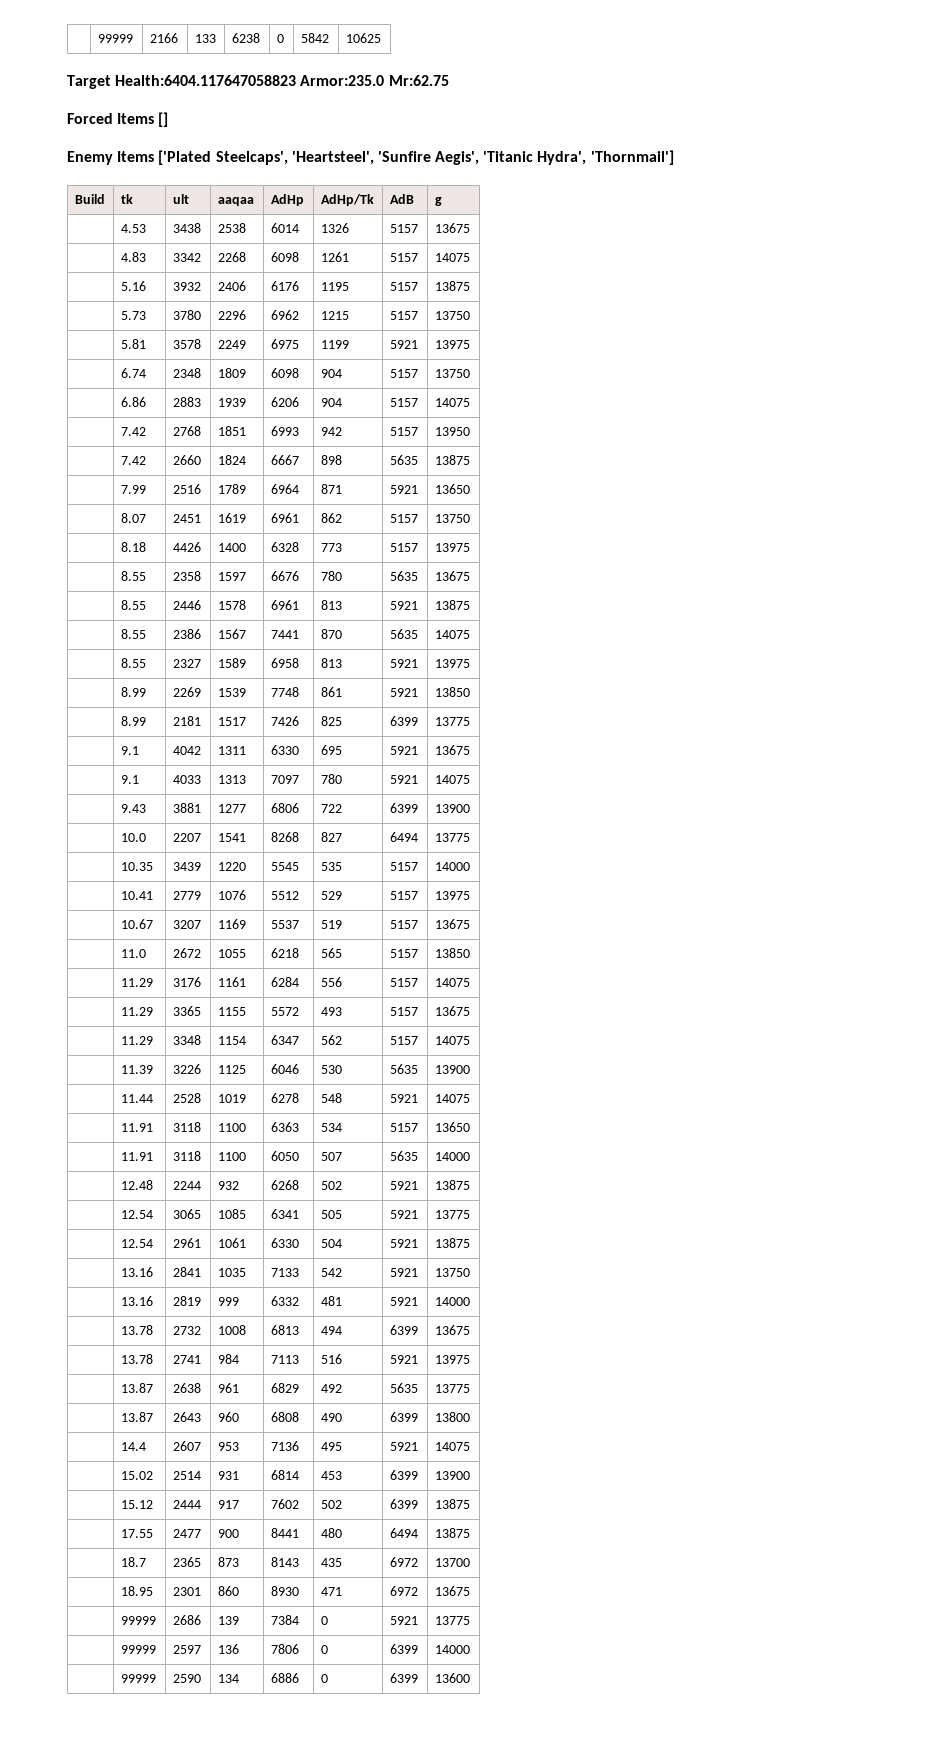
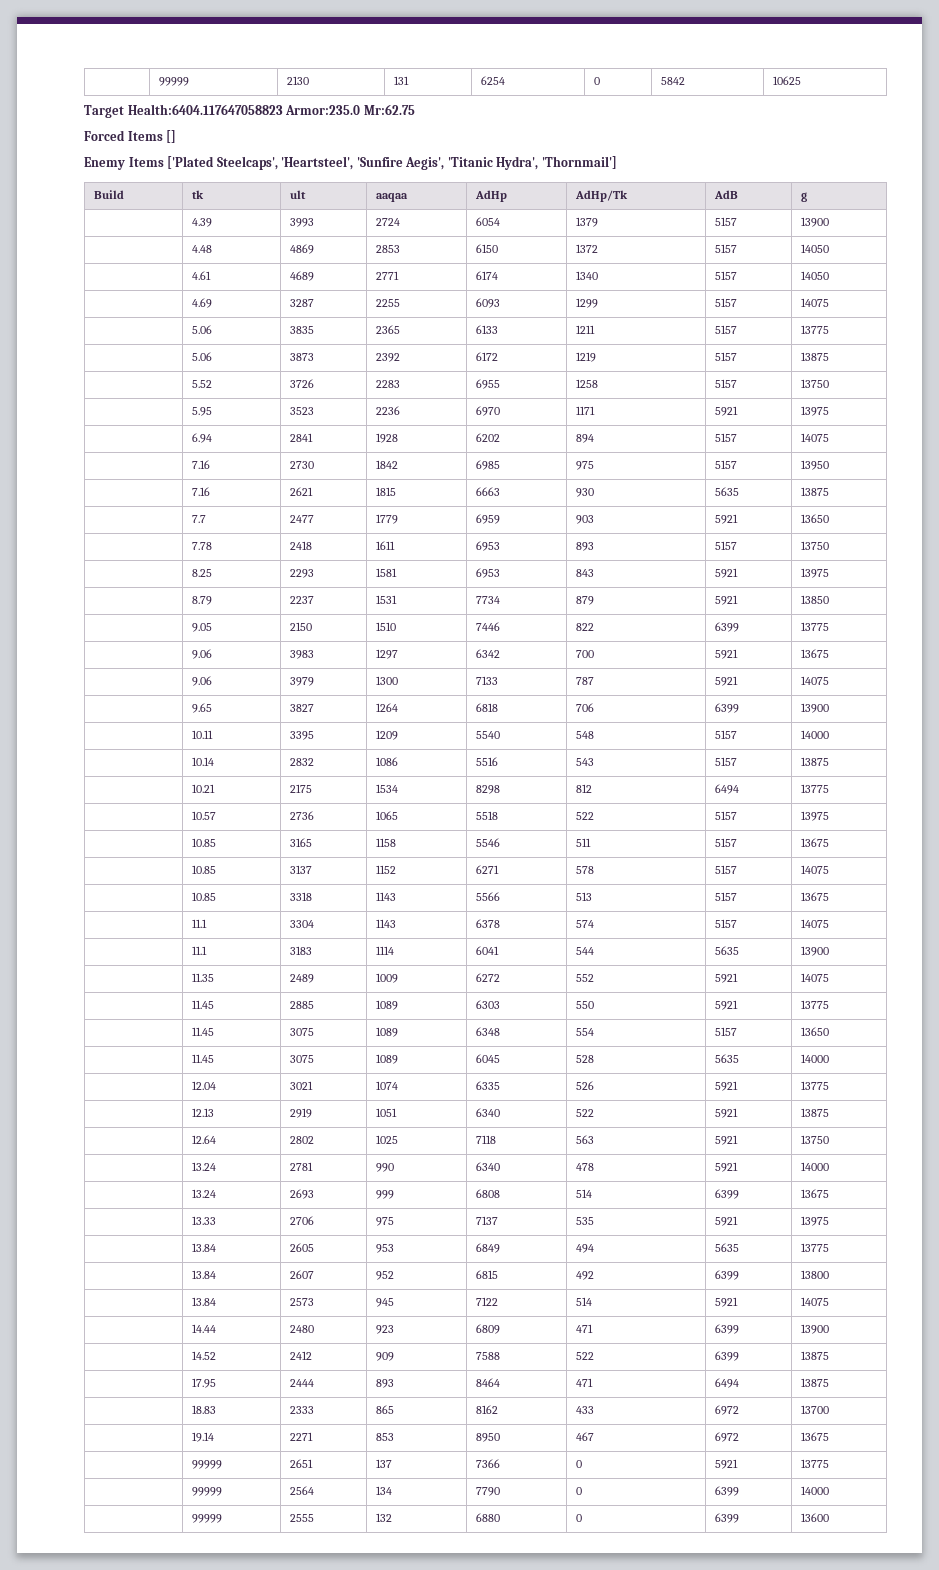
- | 99999 | 2166 | 133 | 6238 | 0 | 5842 | 10625
+ | 99999 | 2130 | 131 | 6254 | 0 | 5842 | 10625
- | 4.53 | 3438 | 2538 | 6014 | 1326 | 5157 | 13675
- | 4.83 | 3342 | 2268 | 6098 | 1261 | 5157 | 14075
- | 5.16 | 3932 | 2406 | 6176 | 1195 | 5157 | 13875
- | 5.73 | 3780 | 2296 | 6962 | 1215 | 5157 | 13750
- | 5.81 | 3578 | 2249 | 6975 | 1199 | 5921 | 13975
- | 6.74 | 2348 | 1809 | 6098 | 904 | 5157 | 13750
- | 6.86 | 2883 | 1939 | 6206 | 904 | 5157 | 14075
- | 7.42 | 2768 | 1851 | 6993 | 942 | 5157 | 13950
- | 7.42 | 2660 | 1824 | 6667 | 898 | 5635 | 13875
- | 7.99 | 2516 | 1789 | 6964 | 871 | 5921 | 13650
- | 8.07 | 2451 | 1619 | 6961 | 862 | 5157 | 13750
- | 8.18 | 4426 | 1400 | 6328 | 773 | 5157 | 13975
- | 8.55 | 2358 | 1597 | 6676 | 780 | 5635 | 13675
- | 8.55 | 2446 | 1578 | 6961 | 813 | 5921 | 13875
- | 8.55 | 2386 | 1567 | 7441 | 870 | 5635 | 14075
- | 8.55 | 2327 | 1589 | 6958 | 813 | 5921 | 13975
- | 8.99 | 2269 | 1539 | 7748 | 861 | 5921 | 13850
- | 8.99 | 2181 | 1517 | 7426 | 825 | 6399 | 13775
- | 9.1 | 4042 | 1311 | 6330 | 695 | 5921 | 13675
- | 9.1 | 4033 | 1313 | 7097 | 780 | 5921 | 14075
- | 9.43 | 3881 | 1277 | 6806 | 722 | 6399 | 13900
- | 10.0 | 2207 | 1541 | 8268 | 827 | 6494 | 13775
- | 10.35 | 3439 | 1220 | 5545 | 535 | 5157 | 14000
- | 10.41 | 2779 | 1076 | 5512 | 529 | 5157 | 13975
- | 10.67 | 3207 | 1169 | 5537 | 519 | 5157 | 13675
- | 11.0 | 2672 | 1055 | 6218 | 565 | 5157 | 13850
- | 11.29 | 3176 | 1161 | 6284 | 556 | 5157 | 14075
- | 11.29 | 3365 | 1155 | 5572 | 493 | 5157 | 13675
- | 11.29 | 3348 | 1154 | 6347 | 562 | 5157 | 14075
- | 11.39 | 3226 | 1125 | 6046 | 530 | 5635 | 13900
- | 11.44 | 2528 | 1019 | 6278 | 548 | 5921 | 14075
- | 11.91 | 3118 | 1100 | 6363 | 534 | 5157 | 13650
- | 11.91 | 3118 | 1100 | 6050 | 507 | 5635 | 14000
- | 12.48 | 2244 | 932 | 6268 | 502 | 5921 | 13875
- | 12.54 | 3065 | 1085 | 6341 | 505 | 5921 | 13775
- | 12.54 | 2961 | 1061 | 6330 | 504 | 5921 | 13875
- | 13.16 | 2841 | 1035 | 7133 | 542 | 5921 | 13750
- | 13.16 | 2819 | 999 | 6332 | 481 | 5921 | 14000
- | 13.78 | 2732 | 1008 | 6813 | 494 | 6399 | 13675
- | 13.78 | 2741 | 984 | 7113 | 516 | 5921 | 13975
- | 13.87 | 2638 | 961 | 6829 | 492 | 5635 | 13775
- | 13.87 | 2643 | 960 | 6808 | 490 | 6399 | 13800
- | 14.4 | 2607 | 953 | 7136 | 495 | 5921 | 14075
- | 15.02 | 2514 | 931 | 6814 | 453 | 6399 | 13900
- | 15.12 | 2444 | 917 | 7602 | 502 | 6399 | 13875
- | 17.55 | 2477 | 900 | 8441 | 480 | 6494 | 13875
- | 18.7 | 2365 | 873 | 8143 | 435 | 6972 | 13700
- | 18.95 | 2301 | 860 | 8930 | 471 | 6972 | 13675
+ | 4.39 | 3993 | 2724 | 6054 | 1379 | 5157 | 13900
+ | 4.48 | 4869 | 2853 | 6150 | 1372 | 5157 | 14050
+ | 4.61 | 4689 | 2771 | 6174 | 1340 | 5157 | 14050
+ | 4.69 | 3287 | 2255 | 6093 | 1299 | 5157 | 14075
+ | 5.06 | 3835 | 2365 | 6133 | 1211 | 5157 | 13775
+ | 5.06 | 3873 | 2392 | 6172 | 1219 | 5157 | 13875
+ | 5.52 | 3726 | 2283 | 6955 | 1258 | 5157 | 13750
+ | 5.95 | 3523 | 2236 | 6970 | 1171 | 5921 | 13975
+ | 6.94 | 2841 | 1928 | 6202 | 894 | 5157 | 14075
+ | 7.16 | 2730 | 1842 | 6985 | 975 | 5157 | 13950
+ | 7.16 | 2621 | 1815 | 6663 | 930 | 5635 | 13875
+ | 7.7 | 2477 | 1779 | 6959 | 903 | 5921 | 13650
+ | 7.78 | 2418 | 1611 | 6953 | 893 | 5157 | 13750
+ | 8.25 | 2293 | 1581 | 6953 | 843 | 5921 | 13975
+ | 8.79 | 2237 | 1531 | 7734 | 879 | 5921 | 13850
+ | 9.05 | 2150 | 1510 | 7446 | 822 | 6399 | 13775
+ | 9.06 | 3983 | 1297 | 6342 | 700 | 5921 | 13675
+ | 9.06 | 3979 | 1300 | 7133 | 787 | 5921 | 14075
+ | 9.65 | 3827 | 1264 | 6818 | 706 | 6399 | 13900
+ | 10.11 | 3395 | 1209 | 5540 | 548 | 5157 | 14000
+ | 10.14 | 2832 | 1086 | 5516 | 543 | 5157 | 13875
+ | 10.21 | 2175 | 1534 | 8298 | 812 | 6494 | 13775
+ | 10.57 | 2736 | 1065 | 5518 | 522 | 5157 | 13975
+ | 10.85 | 3165 | 1158 | 5546 | 511 | 5157 | 13675
+ | 10.85 | 3137 | 1152 | 6271 | 578 | 5157 | 14075
+ | 10.85 | 3318 | 1143 | 5566 | 513 | 5157 | 13675
+ | 11.1 | 3304 | 1143 | 6378 | 574 | 5157 | 14075
+ | 11.1 | 3183 | 1114 | 6041 | 544 | 5635 | 13900
+ | 11.35 | 2489 | 1009 | 6272 | 552 | 5921 | 14075
+ | 11.45 | 2885 | 1089 | 6303 | 550 | 5921 | 13775
+ | 11.45 | 3075 | 1089 | 6348 | 554 | 5157 | 13650
+ | 11.45 | 3075 | 1089 | 6045 | 528 | 5635 | 14000
+ | 12.04 | 3021 | 1074 | 6335 | 526 | 5921 | 13775
+ | 12.13 | 2919 | 1051 | 6340 | 522 | 5921 | 13875
+ | 12.64 | 2802 | 1025 | 7118 | 563 | 5921 | 13750
+ | 13.24 | 2781 | 990 | 6340 | 478 | 5921 | 14000
+ | 13.24 | 2693 | 999 | 6808 | 514 | 6399 | 13675
+ | 13.33 | 2706 | 975 | 7137 | 535 | 5921 | 13975
+ | 13.84 | 2605 | 953 | 6849 | 494 | 5635 | 13775
+ | 13.84 | 2607 | 952 | 6815 | 492 | 6399 | 13800
+ | 13.84 | 2573 | 945 | 7122 | 514 | 5921 | 14075
+ | 14.44 | 2480 | 923 | 6809 | 471 | 6399 | 13900
+ | 14.52 | 2412 | 909 | 7588 | 522 | 6399 | 13875
+ | 17.95 | 2444 | 893 | 8464 | 471 | 6494 | 13875
+ | 18.83 | 2333 | 865 | 8162 | 433 | 6972 | 13700
+ | 19.14 | 2271 | 853 | 8950 | 467 | 6972 | 13675
- | 99999 | 2686 | 139 | 7384 | 0 | 5921 | 13775
+ | 99999 | 2651 | 137 | 7366 | 0 | 5921 | 13775
- | 99999 | 2597 | 136 | 7806 | 0 | 6399 | 14000
+ | 99999 | 2564 | 134 | 7790 | 0 | 6399 | 14000
- | 99999 | 2590 | 134 | 6886 | 0 | 6399 | 13600
+ | 99999 | 2555 | 132 | 6880 | 0 | 6399 | 13600

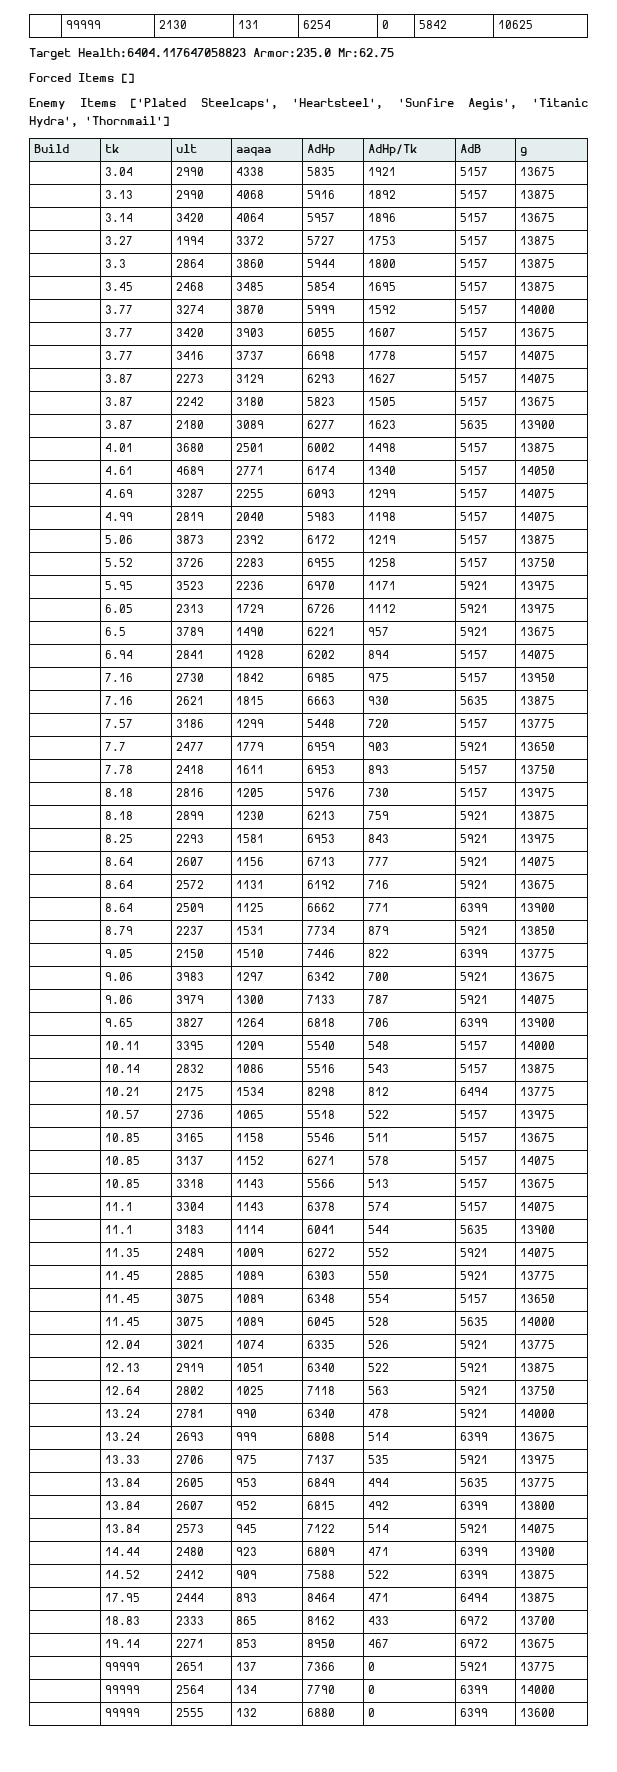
- | 4.39 | 3993 | 2724 | 6054 | 1379 | 5157 | 13900
- | 4.48 | 4869 | 2853 | 6150 | 1372 | 5157 | 14050
+ | 3.04 | 2990 | 4338 | 5835 | 1921 | 5157 | 13675
+ | 3.13 | 2990 | 4068 | 5916 | 1892 | 5157 | 13875
+ | 3.14 | 3420 | 4064 | 5957 | 1896 | 5157 | 13675
+ | 3.27 | 1994 | 3372 | 5727 | 1753 | 5157 | 13875
+ | 3.3 | 2864 | 3860 | 5944 | 1800 | 5157 | 13875
+ | 3.45 | 2468 | 3485 | 5854 | 1695 | 5157 | 13875
+ | 3.77 | 3274 | 3870 | 5999 | 1592 | 5157 | 14000
+ | 3.77 | 3420 | 3903 | 6055 | 1607 | 5157 | 13675
+ | 3.77 | 3416 | 3737 | 6698 | 1778 | 5157 | 14075
+ | 3.87 | 2273 | 3129 | 6293 | 1627 | 5157 | 14075
+ | 3.87 | 2242 | 3180 | 5823 | 1505 | 5157 | 13675
+ | 3.87 | 2180 | 3089 | 6277 | 1623 | 5635 | 13900
+ | 4.01 | 3680 | 2501 | 6002 | 1498 | 5157 | 13875
- | 5.06 | 3835 | 2365 | 6133 | 1211 | 5157 | 13775
+ | 4.99 | 2819 | 2040 | 5983 | 1198 | 5157 | 14075
+ | 6.05 | 2313 | 1729 | 6726 | 1112 | 5921 | 13975
+ | 6.5 | 3789 | 1490 | 6221 | 957 | 5921 | 13675
+ | 7.57 | 3186 | 1299 | 5448 | 720 | 5157 | 13775
+ | 8.18 | 2816 | 1205 | 5976 | 730 | 5157 | 13975
+ | 8.18 | 2899 | 1230 | 6213 | 759 | 5921 | 13875
+ | 8.64 | 2607 | 1156 | 6713 | 777 | 5921 | 14075
+ | 8.64 | 2572 | 1131 | 6192 | 716 | 5921 | 13675
+ | 8.64 | 2509 | 1125 | 6662 | 771 | 6399 | 13900

